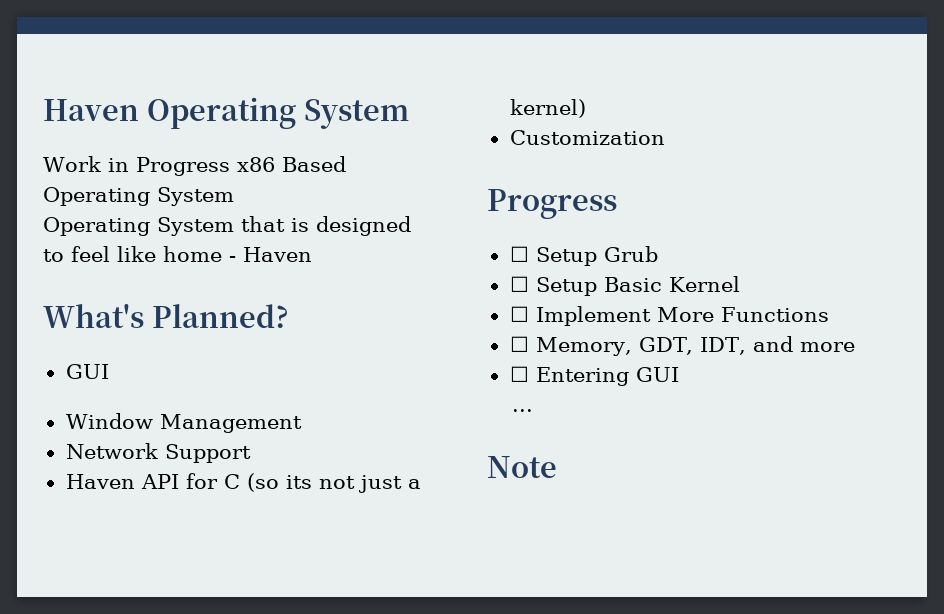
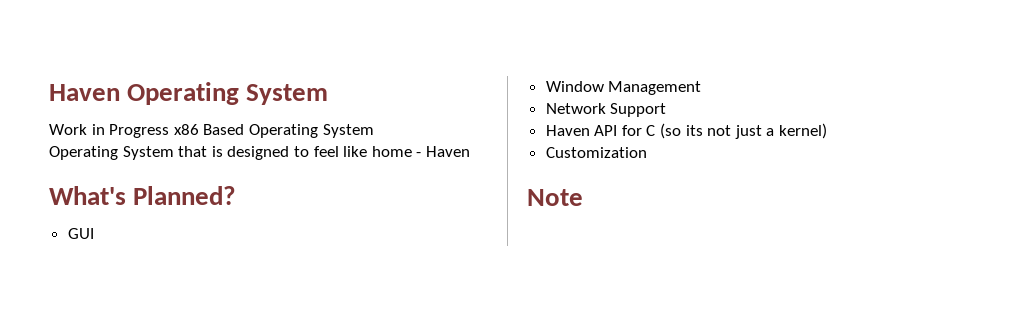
  Customization
- Progress
- ☐ Setup Grub
- ☐ Setup Basic Kernel
- ☐ Implement More Functions
- ☐ Memory, GDT, IDT, and more
- ☐ Entering GUI
- ...

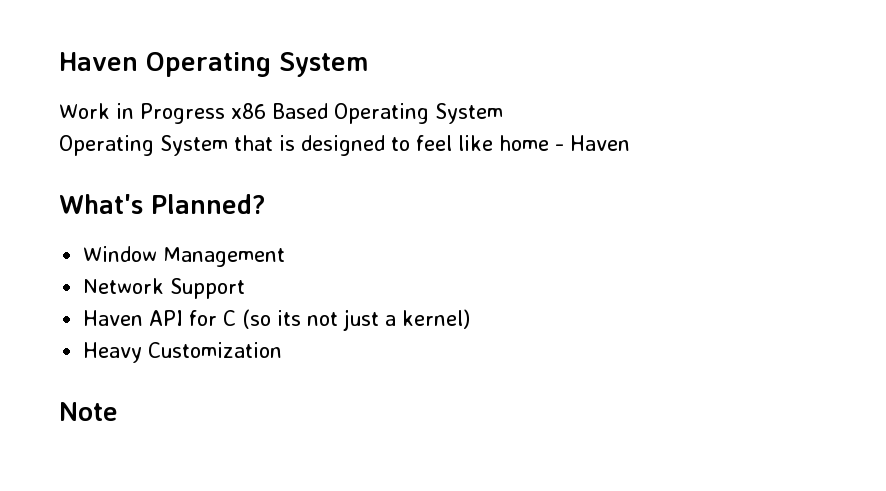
- GUI
- Customization
+ Heavy Customization

